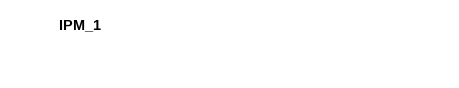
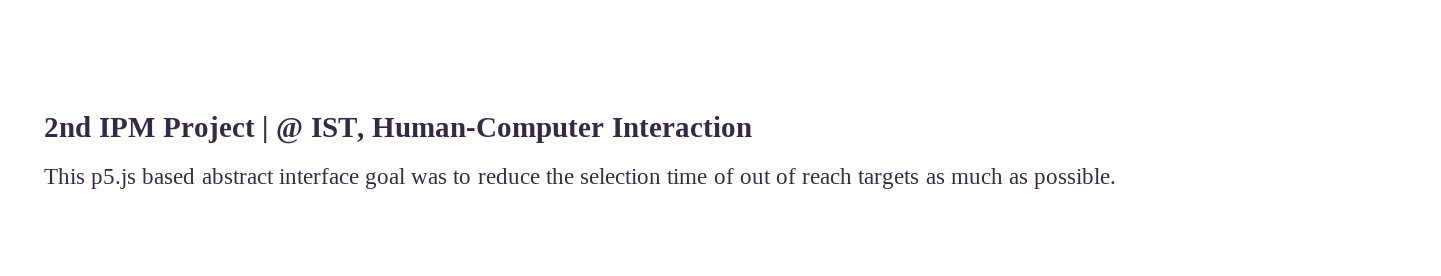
- IPM_1
+ 2nd IPM Project | @ IST, Human-Computer Interaction
+ This p5.js based abstract interface goal was to reduce the selection time of out of reach targets as much as possible.

